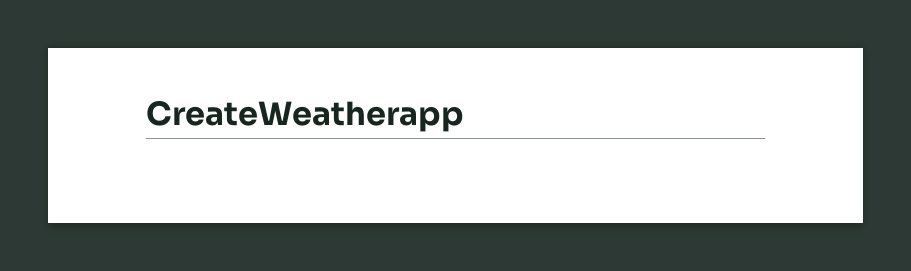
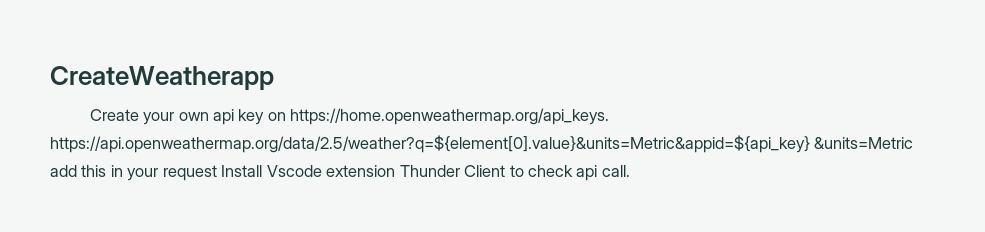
+ Create your own api key on https://home.openweathermap.org/api_keys. https://api.openweathermap.org/data/2.5/weather?q=${element[0].value}&units=Metric&appid=${api_key} &units=Metric add this in your request Install Vscode extension Thunder Client to check api call.

